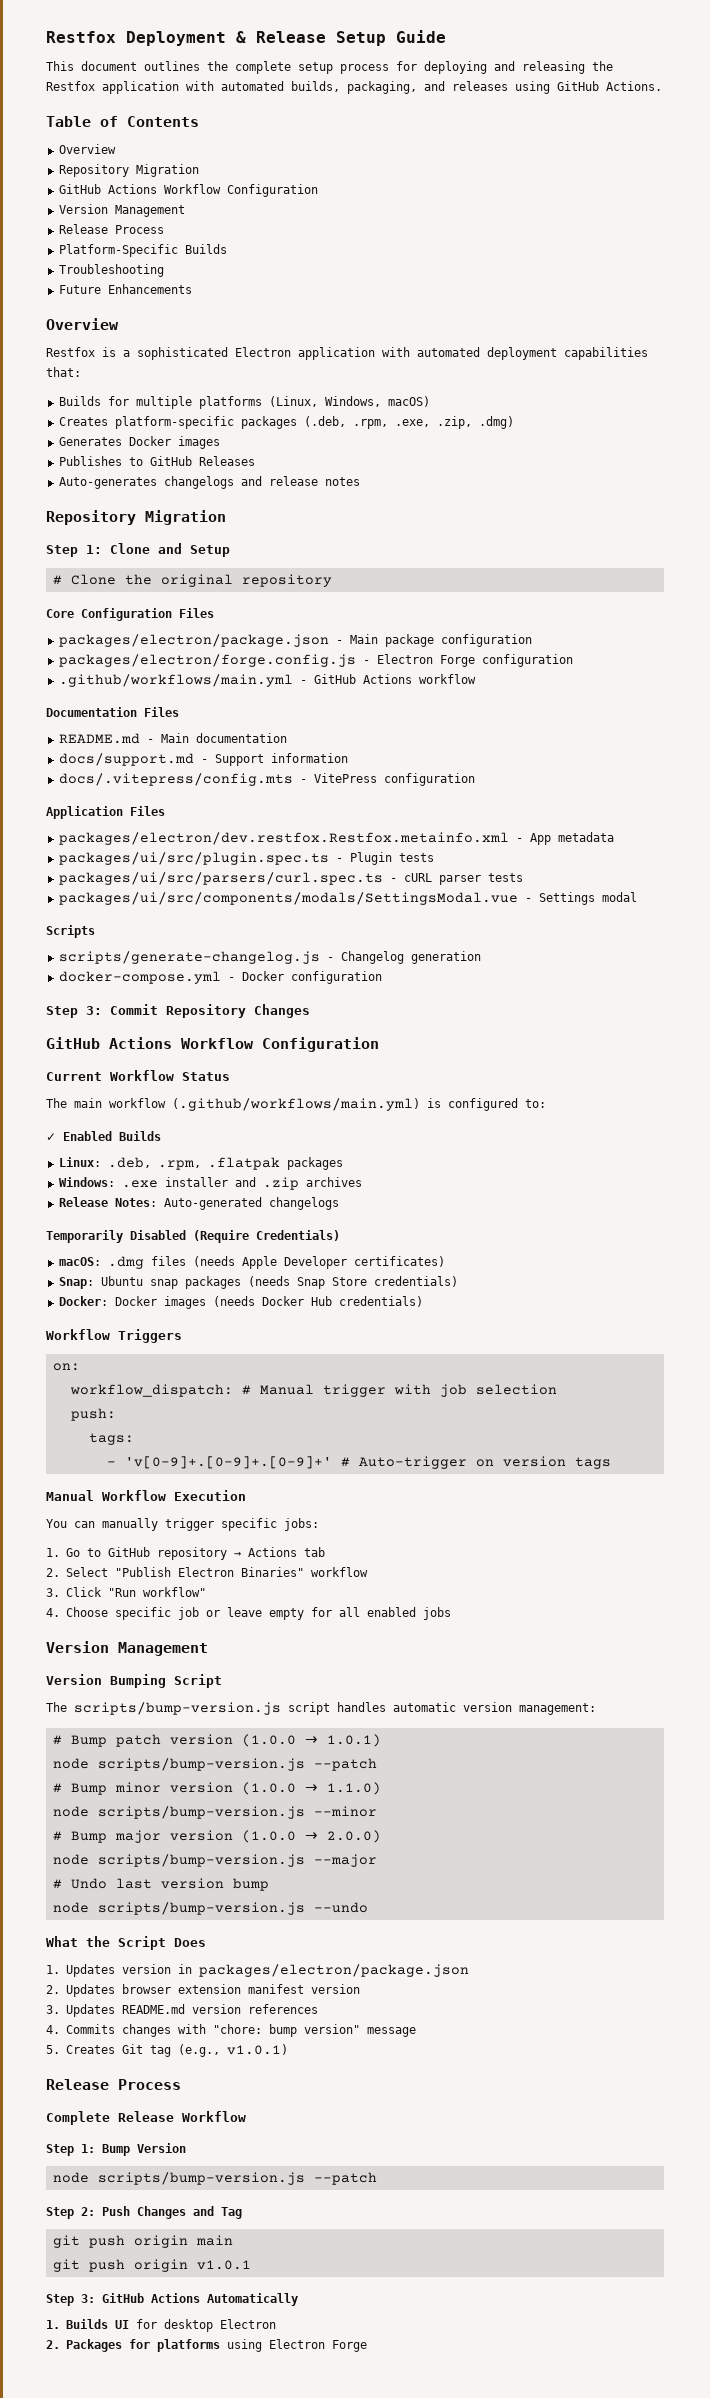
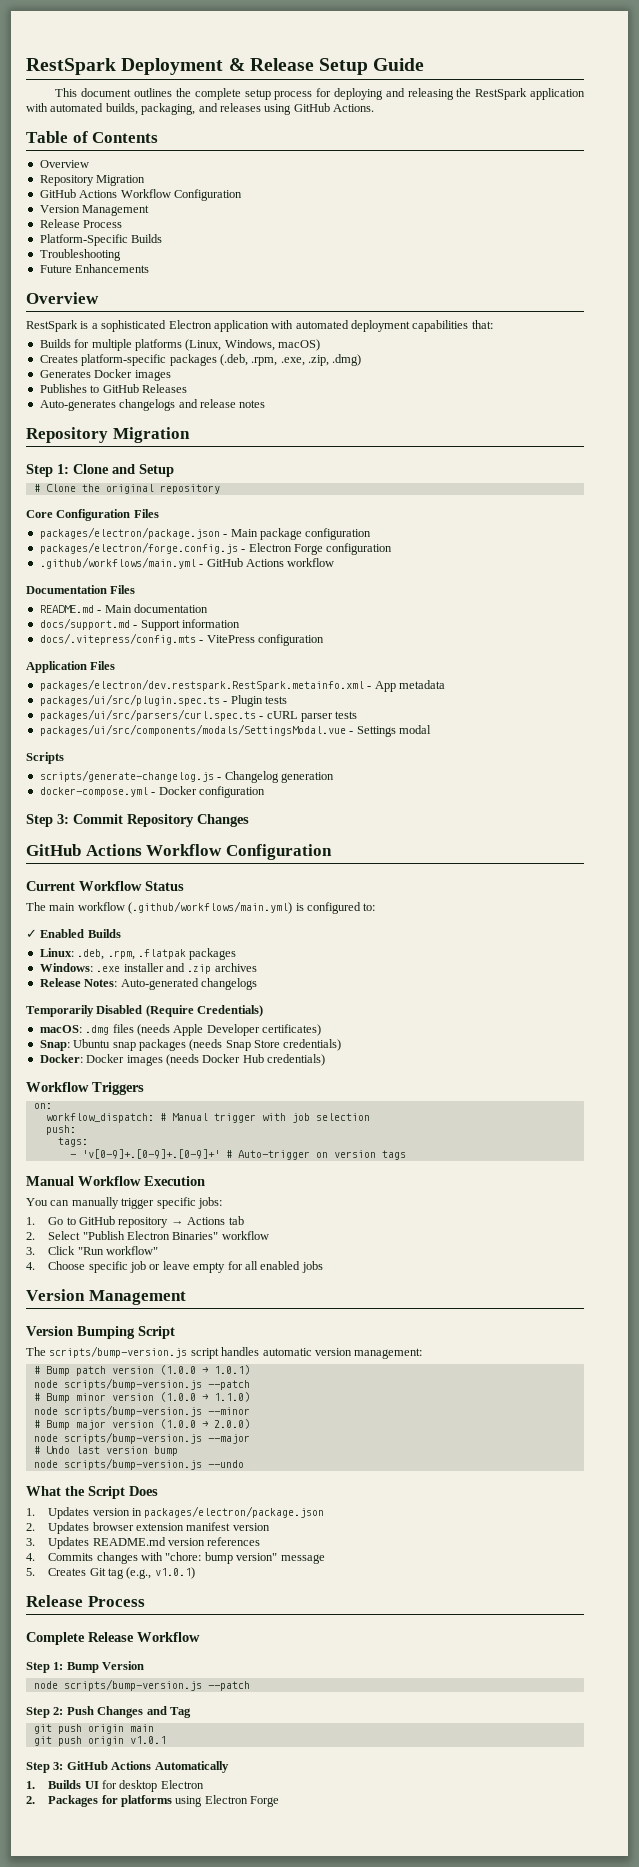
- Restfox Deployment & Release Setup Guide
+ RestSpark Deployment & Release Setup Guide
- This document outlines the complete setup process for deploying and releasing the Restfox application with automated builds, packaging, and releases using GitHub Actions.
+ This document outlines the complete setup process for deploying and releasing the RestSpark application with automated builds, packaging, and releases using GitHub Actions.
- Restfox is a sophisticated Electron application with automated deployment capabilities that:
+ RestSpark is a sophisticated Electron application with automated deployment capabilities that:
- packages/electron/dev.restfox.Restfox.metainfo.xml - App metadata
+ packages/electron/dev.restspark.RestSpark.metainfo.xml - App metadata

